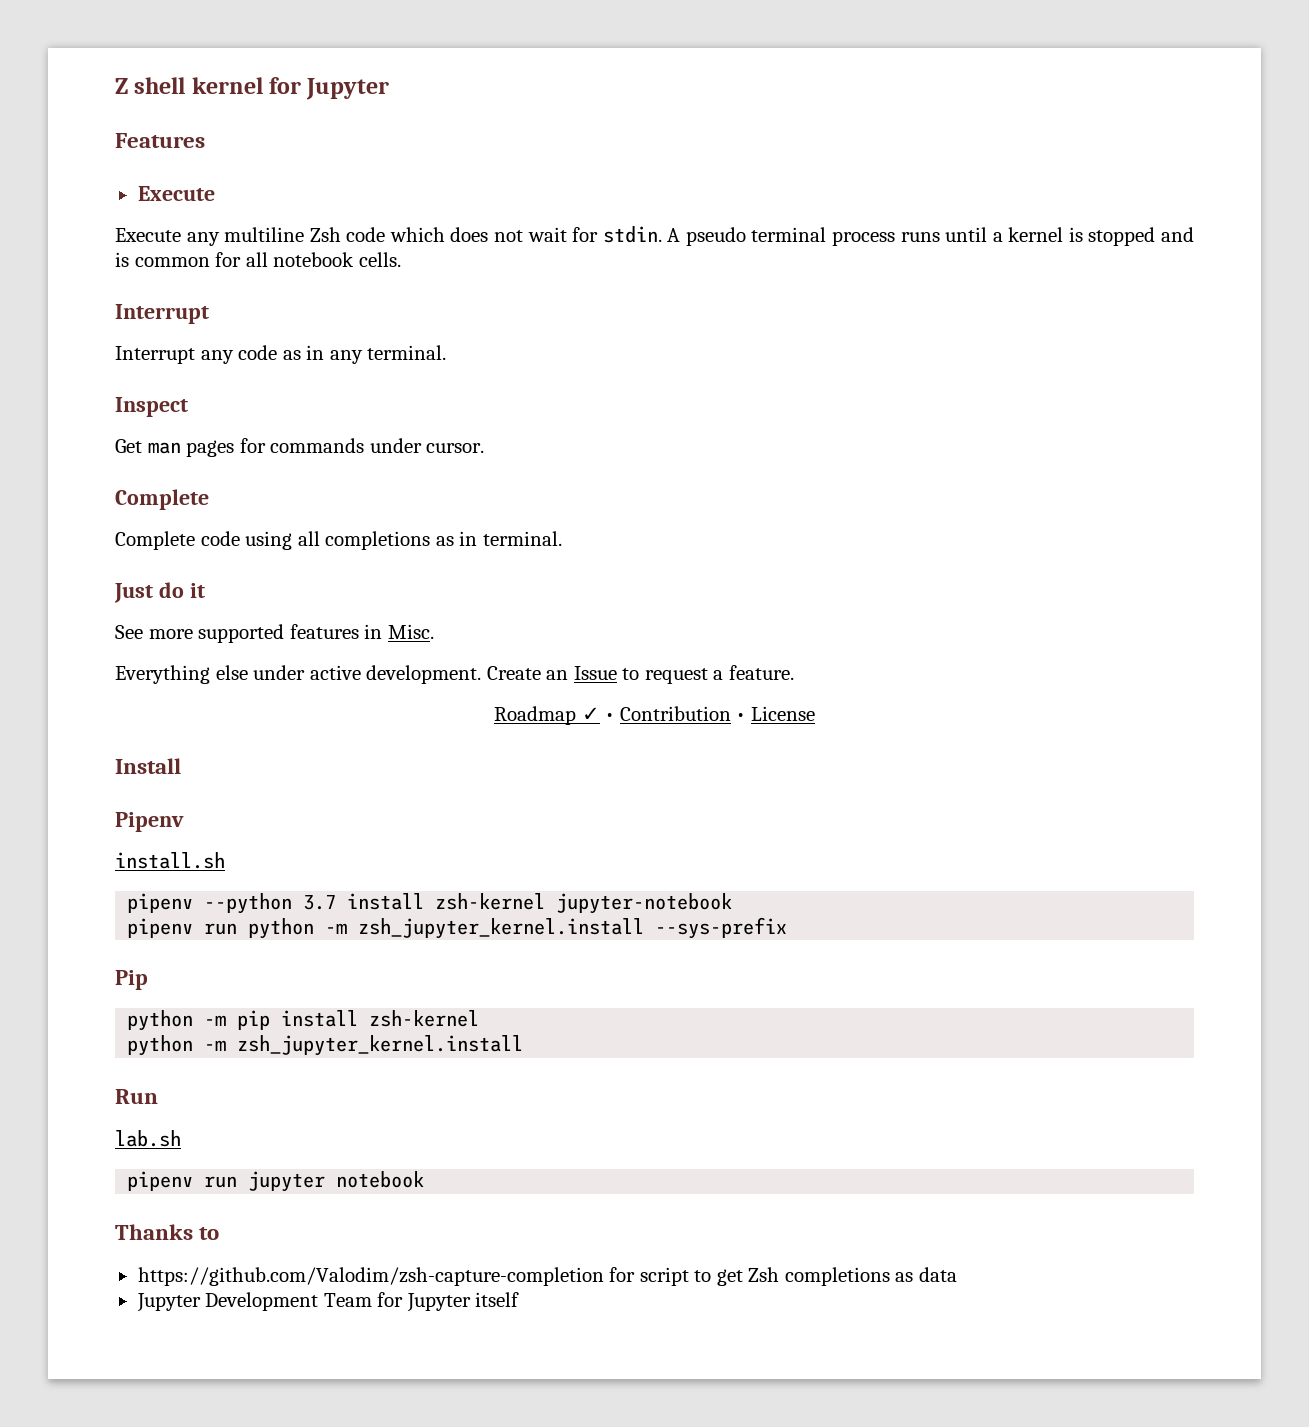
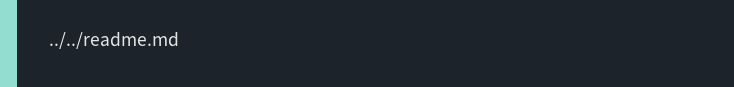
- Z shell kernel for Jupyter
- Features
- Execute
- Execute any multiline Zsh code which does not wait for stdin. A pseudo terminal process runs until a kernel is stopped and is common for all notebook cells.
- Interrupt
- Interrupt any code as in any terminal.
- Inspect
- Get man pages for commands under cursor.
- Complete
- Complete code using all completions as in terminal.
- Just do it
- See more supported features in Misc.
- Everything else under active development. Create an Issue to request a feature.
- Roadmap ✓ • Contribution • License
- Install
- Pipenv
- install.sh
- pipenv --python 3.7 install zsh-kernel jupyter-notebook
- pipenv run python -m zsh_jupyter_kernel.install --sys-prefix
- Pip
- python -m pip install zsh-kernel
- python -m zsh_jupyter_kernel.install
- Run
- lab.sh
- pipenv run jupyter notebook
- Thanks to
- https://github.com/Valodim/zsh-capture-completion for script to get Zsh completions as data
- Jupyter Development Team for Jupyter itself
+ ../../readme.md

